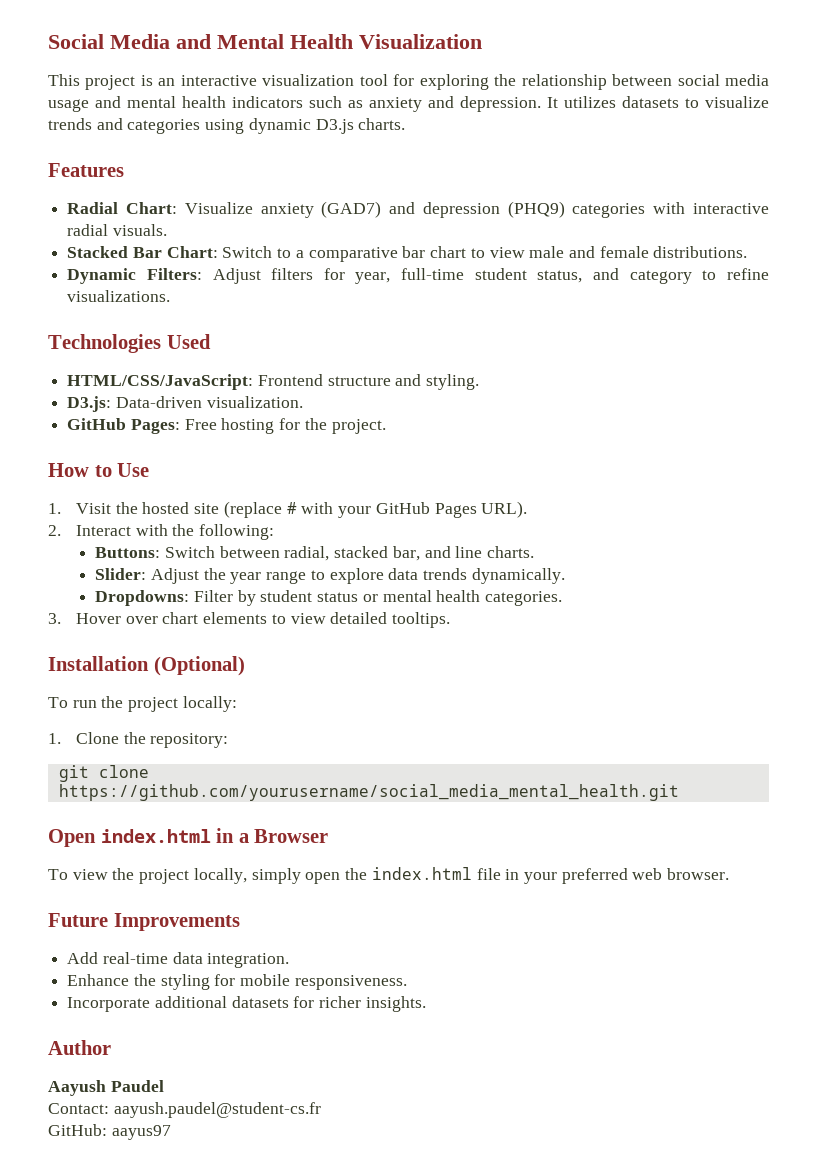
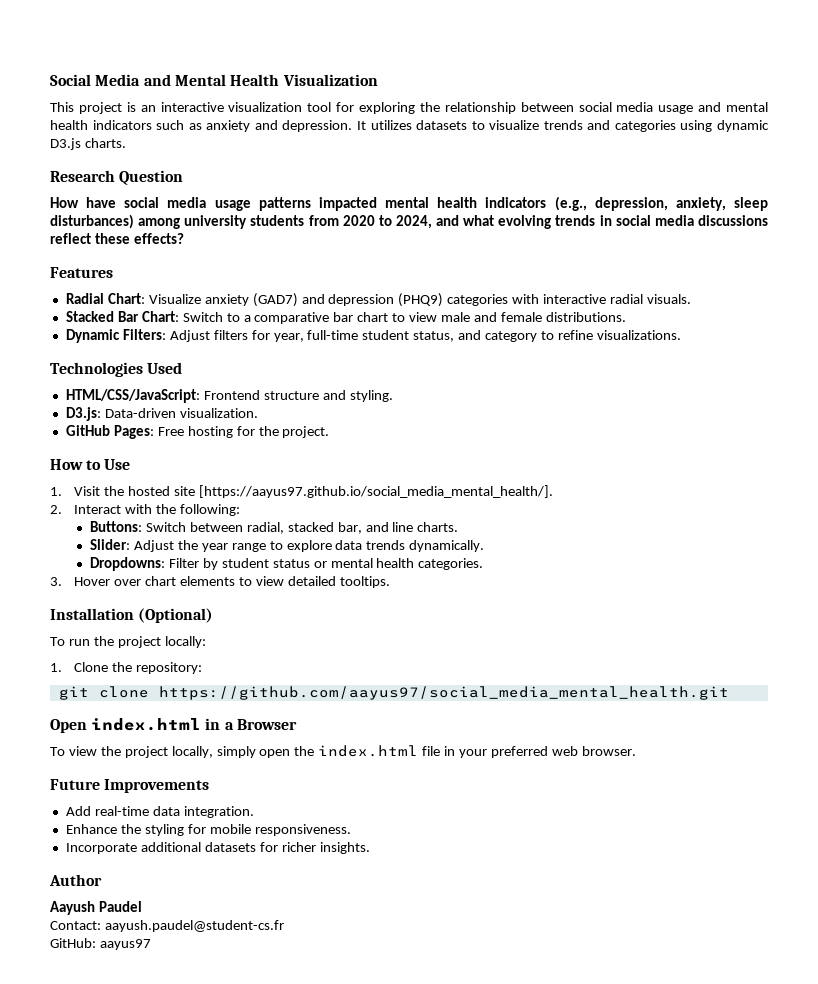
+ Research Question
+ How have social media usage patterns impacted mental health indicators (e.g., depression, anxiety, sleep disturbances) among university students from 2020 to 2024, and what evolving trends in social media discussions reflect these effects?
- 1. Visit the hosted site (replace # with your GitHub Pages URL).
+ 1. Visit the hosted site [https://aayus97.github.io/social_media_mental_health/].
- git clone https://github.com/yourusername/social_media_mental_health.git
+ git clone https://github.com/aayus97/social_media_mental_health.git

